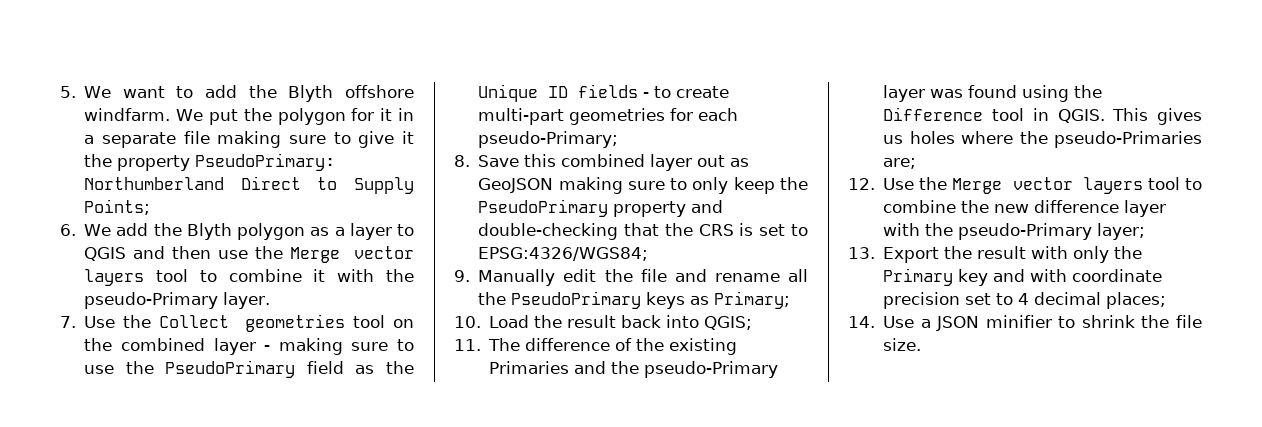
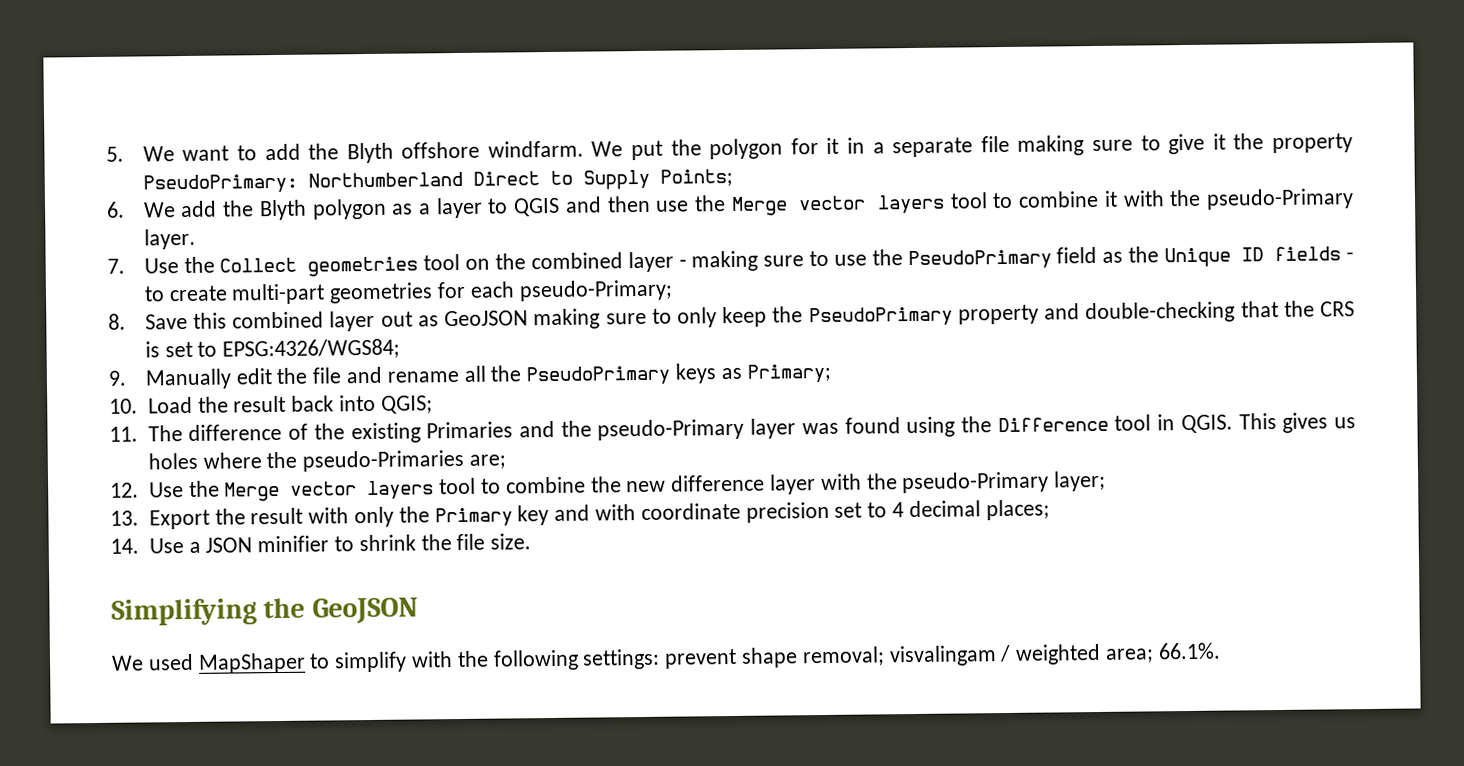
+ Simplifying the GeoJSON
+ We used MapShaper to simplify with the following settings: prevent shape removal; visvalingam / weighted area; 66.1%.

